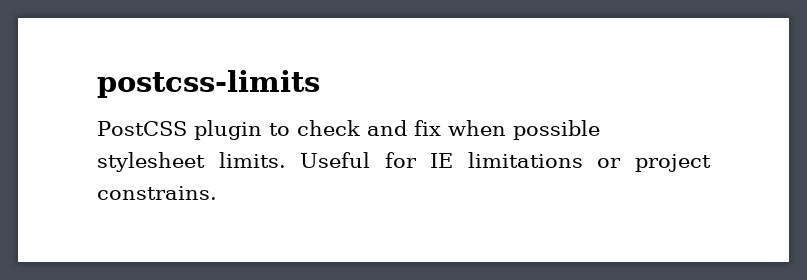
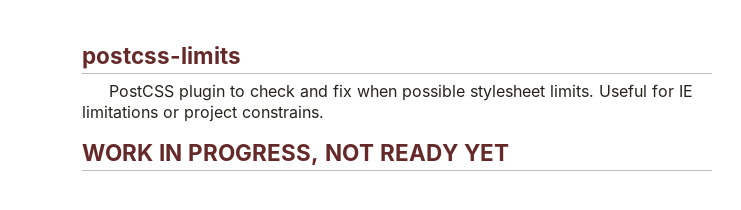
+ WORK IN PROGRESS, NOT READY YET

